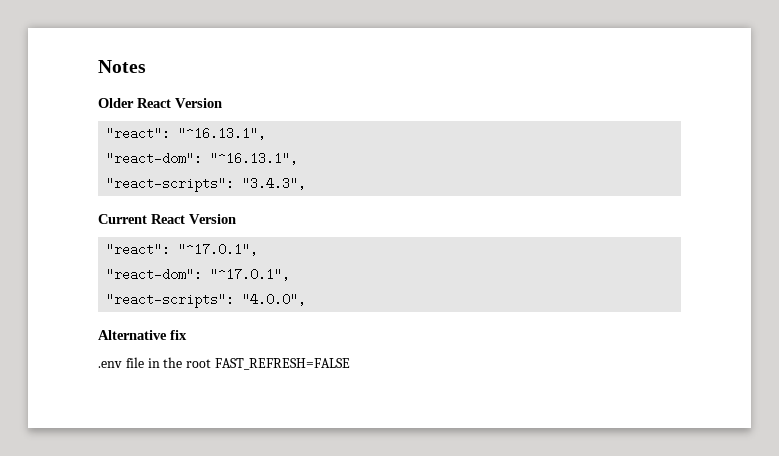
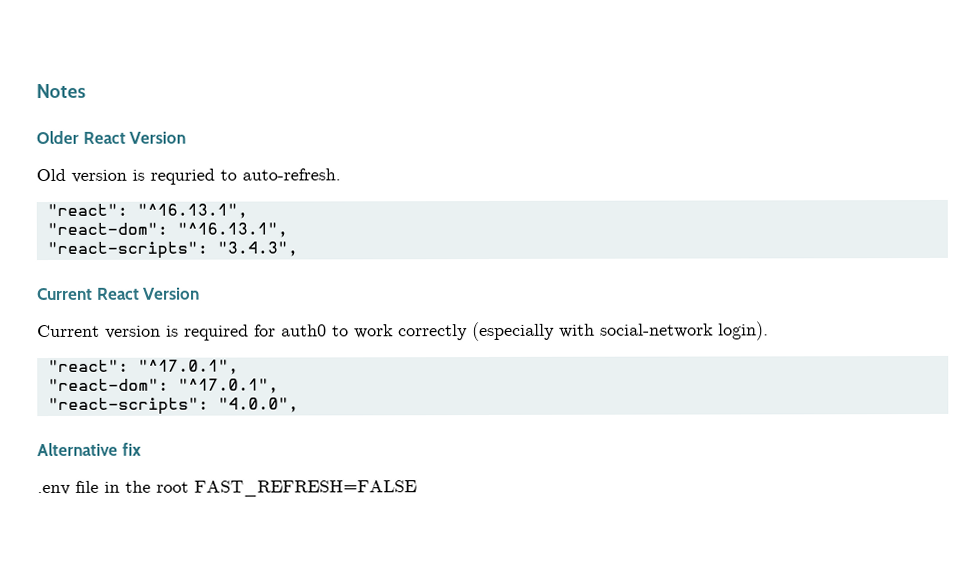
+ Old version is requried to auto-refresh.
+ Current version is required for auth0 to work correctly (especially with social-network login).

